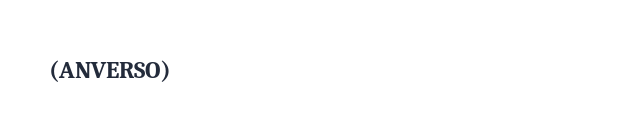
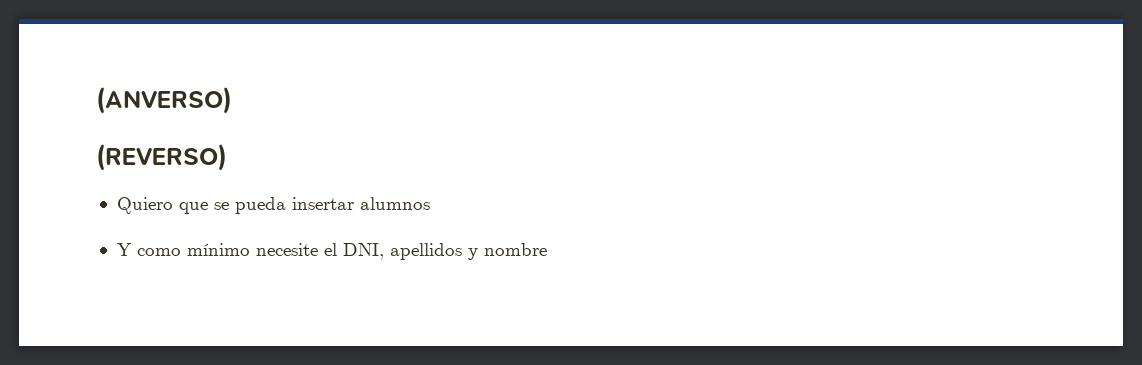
+ (REVERSO)
+ Quiero que se pueda insertar alumnos
+ Y como mínimo necesite el DNI, apellidos y nombre

